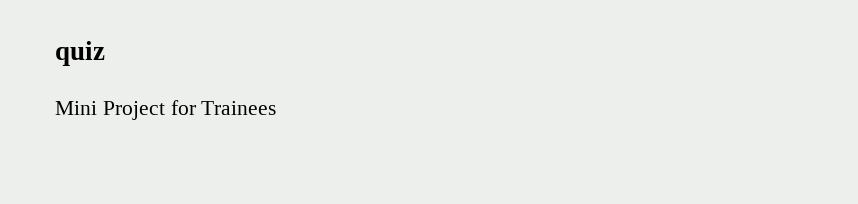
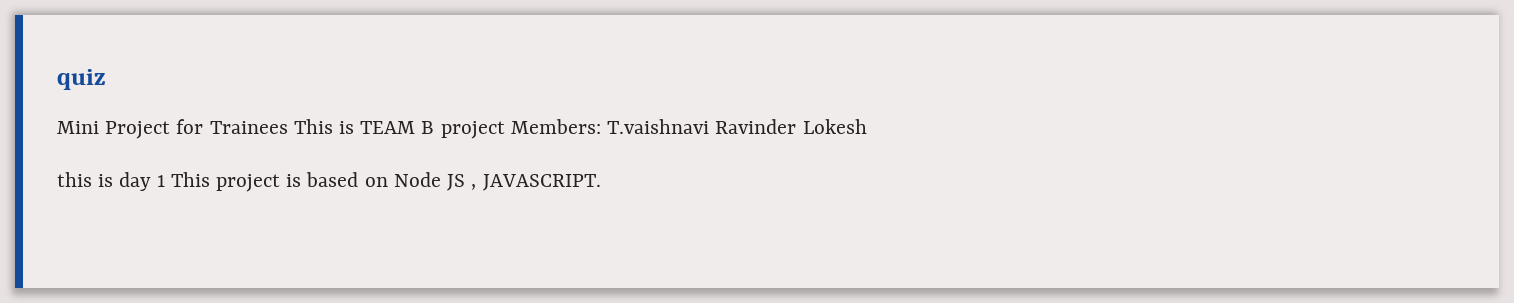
- Mini Project for Trainees
+ Mini Project for Trainees This is TEAM B project Members: T.vaishnavi Ravinder Lokesh
+ this is day 1 This project is based on Node JS , JAVASCRIPT.

